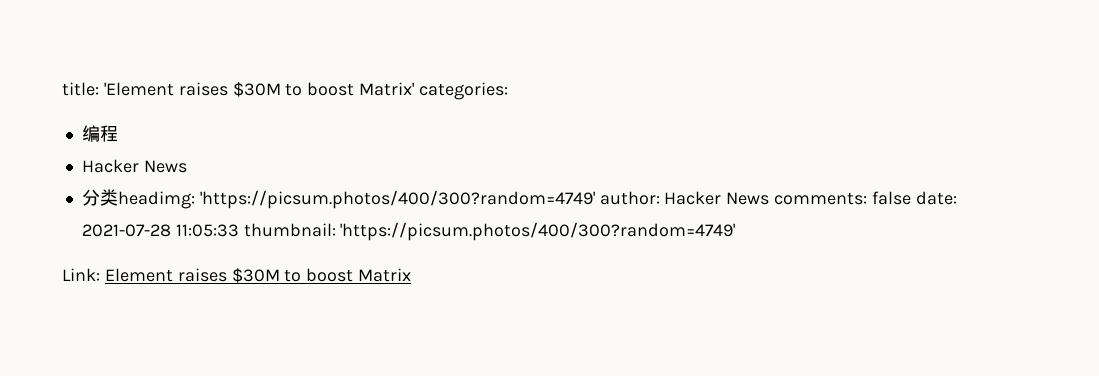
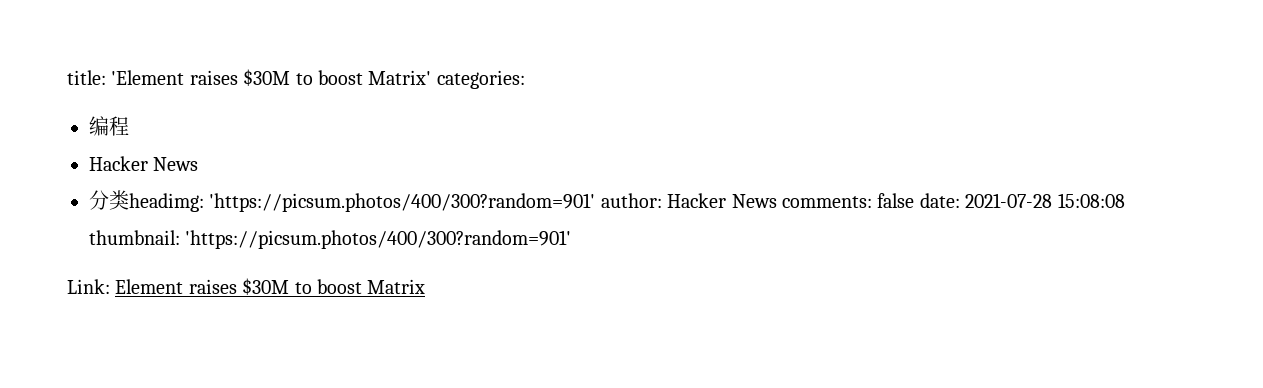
- 分类headimg: 'https://picsum.photos/400/300?random=4749' author: Hacker News comments: false date: 2021-07-28 11:05:33 thumbnail: 'https://picsum.photos/400/300?random=4749'
+ 分类headimg: 'https://picsum.photos/400/300?random=901' author: Hacker News comments: false date: 2021-07-28 15:08:08 thumbnail: 'https://picsum.photos/400/300?random=901'

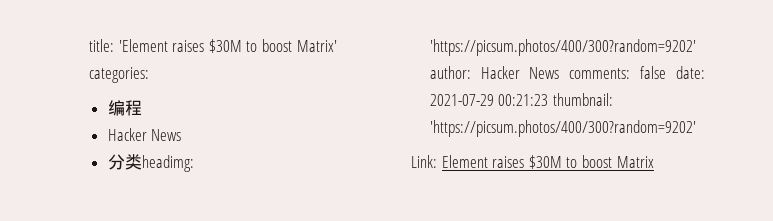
- 分类headimg: 'https://picsum.photos/400/300?random=901' author: Hacker News comments: false date: 2021-07-28 15:08:08 thumbnail: 'https://picsum.photos/400/300?random=901'
+ 分类headimg: 'https://picsum.photos/400/300?random=9202' author: Hacker News comments: false date: 2021-07-29 00:21:23 thumbnail: 'https://picsum.photos/400/300?random=9202'

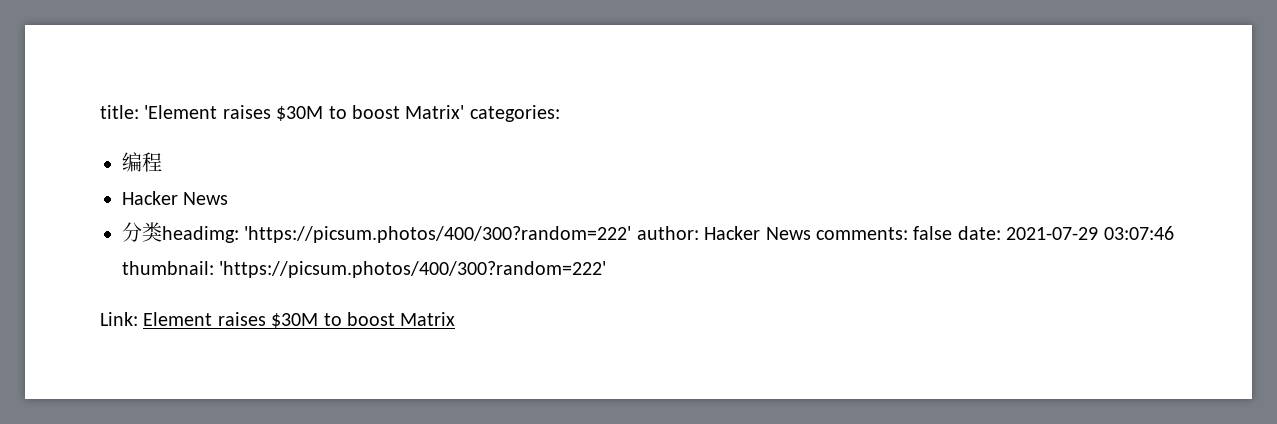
- 分类headimg: 'https://picsum.photos/400/300?random=9202' author: Hacker News comments: false date: 2021-07-29 00:21:23 thumbnail: 'https://picsum.photos/400/300?random=9202'
+ 分类headimg: 'https://picsum.photos/400/300?random=222' author: Hacker News comments: false date: 2021-07-29 03:07:46 thumbnail: 'https://picsum.photos/400/300?random=222'

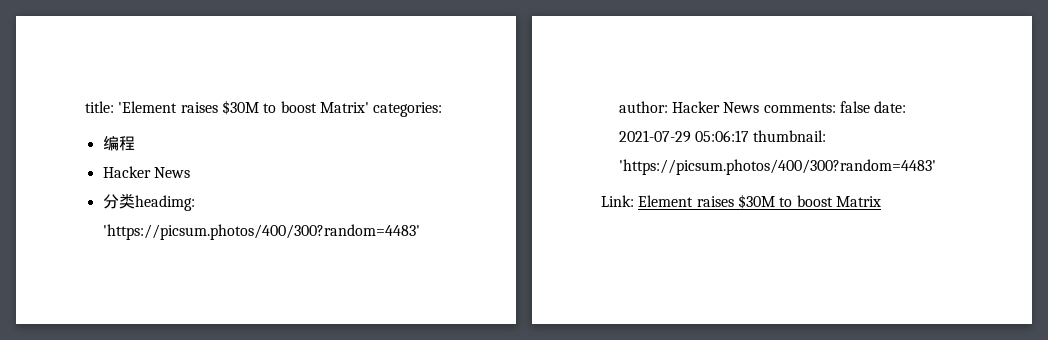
- 分类headimg: 'https://picsum.photos/400/300?random=222' author: Hacker News comments: false date: 2021-07-29 03:07:46 thumbnail: 'https://picsum.photos/400/300?random=222'
+ 分类headimg: 'https://picsum.photos/400/300?random=4483' author: Hacker News comments: false date: 2021-07-29 05:06:17 thumbnail: 'https://picsum.photos/400/300?random=4483'

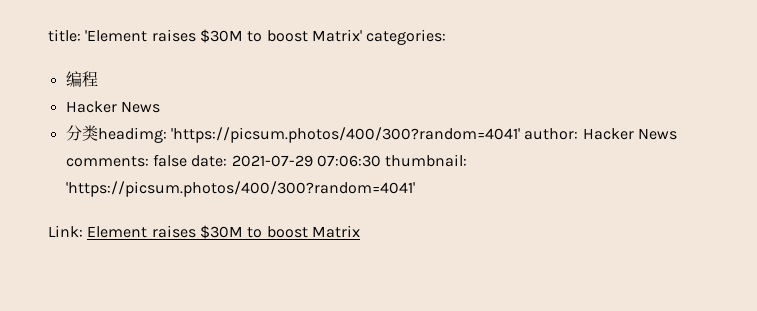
- 分类headimg: 'https://picsum.photos/400/300?random=4483' author: Hacker News comments: false date: 2021-07-29 05:06:17 thumbnail: 'https://picsum.photos/400/300?random=4483'
+ 分类headimg: 'https://picsum.photos/400/300?random=4041' author: Hacker News comments: false date: 2021-07-29 07:06:30 thumbnail: 'https://picsum.photos/400/300?random=4041'

